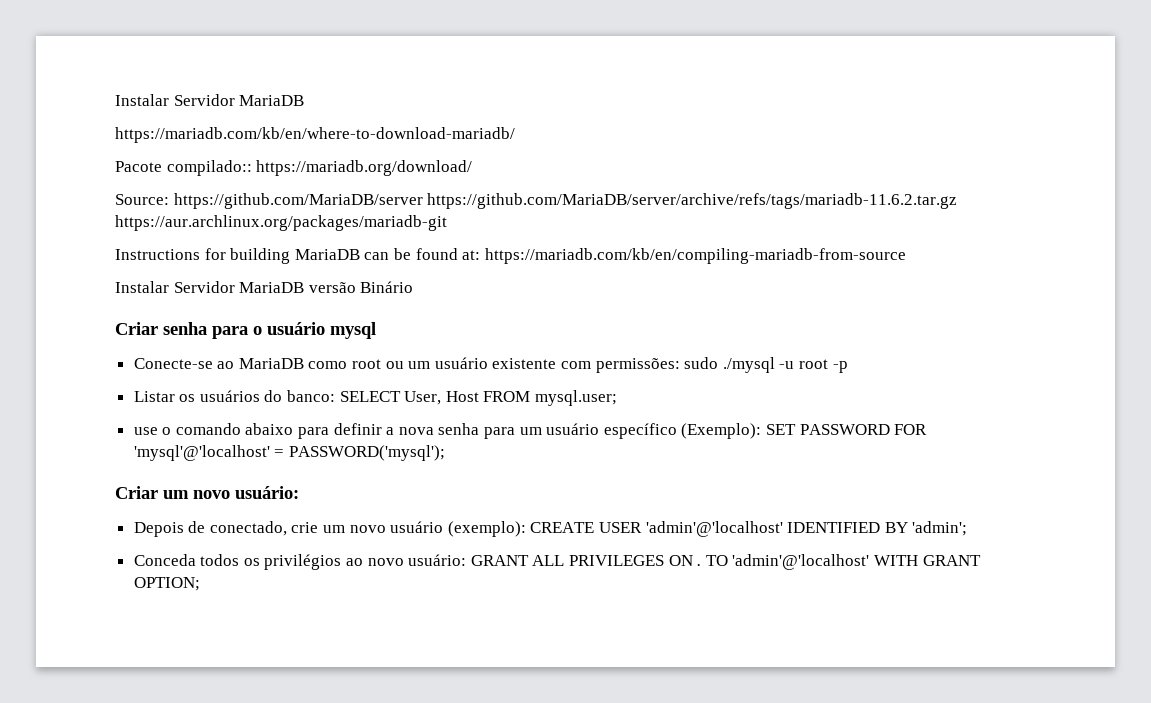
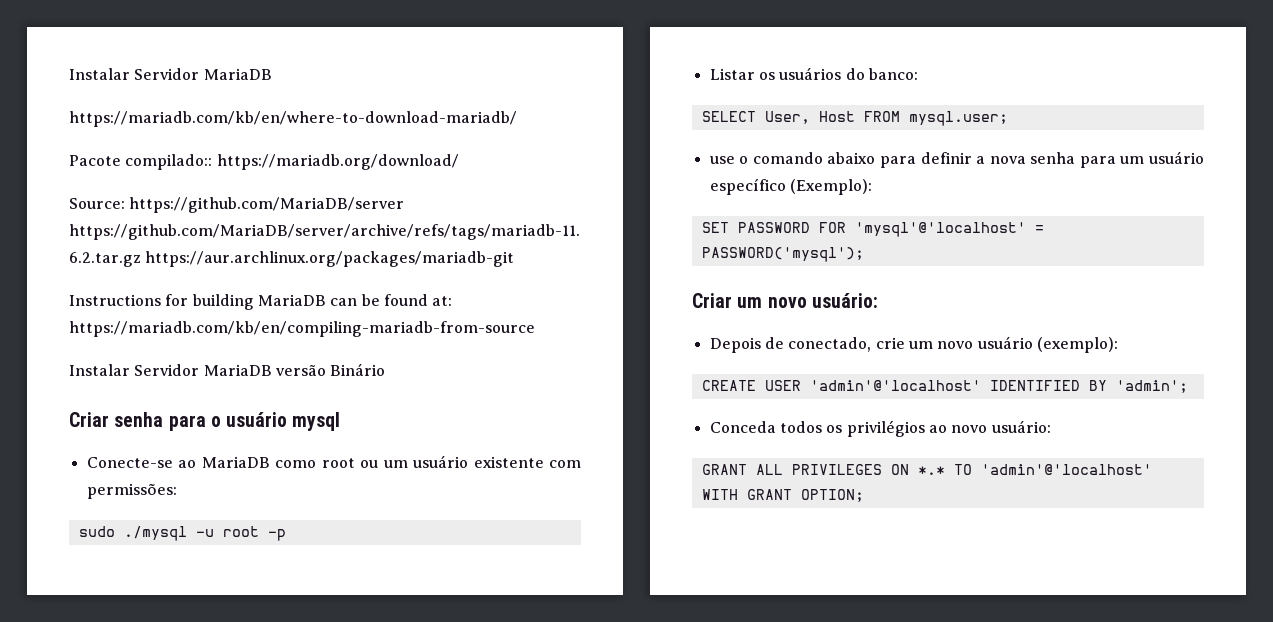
- Conecte-se ao MariaDB como root ou um usuário existente com permissões: sudo ./mysql -u root -p
+ Conecte-se ao MariaDB como root ou um usuário existente com permissões:
+ sudo ./mysql -u root -p
- Listar os usuários do banco: SELECT User, Host FROM mysql.user;
+ Listar os usuários do banco:
+ SELECT User, Host FROM mysql.user;
- use o comando abaixo para definir a nova senha para um usuário específico (Exemplo): SET PASSWORD FOR 'mysql'@'localhost' = PASSWORD('mysql');
+ use o comando abaixo para definir a nova senha para um usuário específico (Exemplo):
+ SET PASSWORD FOR 'mysql'@'localhost' = PASSWORD('mysql');
- Depois de conectado, crie um novo usuário (exemplo): CREATE USER 'admin'@'localhost' IDENTIFIED BY 'admin';
+ Depois de conectado, crie um novo usuário (exemplo):
+ CREATE USER 'admin'@'localhost' IDENTIFIED BY 'admin';
- Conceda todos os privilégios ao novo usuário: GRANT ALL PRIVILEGES ON . TO 'admin'@'localhost' WITH GRANT OPTION;
+ Conceda todos os privilégios ao novo usuário:
+ GRANT ALL PRIVILEGES ON *.* TO 'admin'@'localhost' WITH GRANT OPTION;

